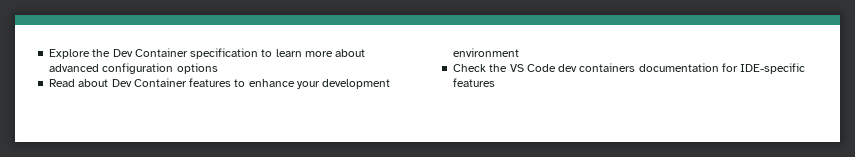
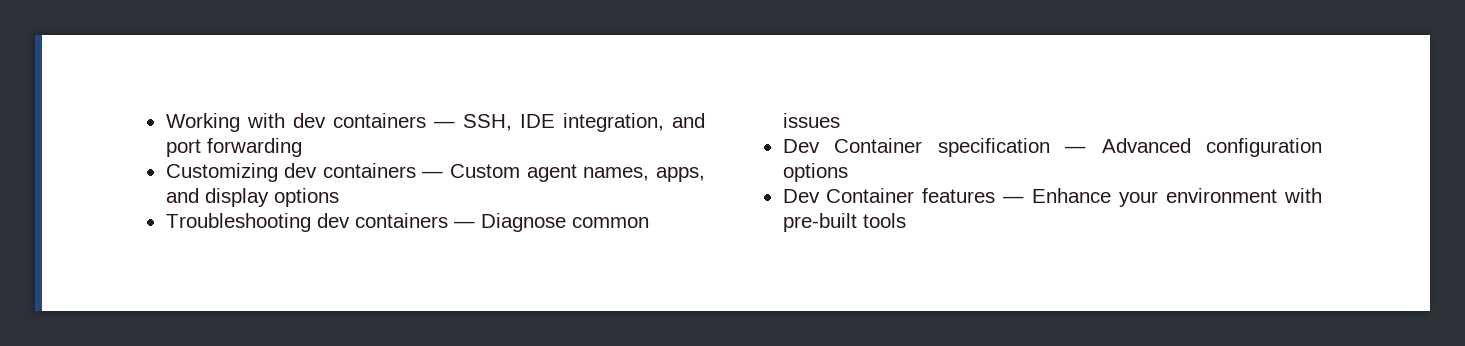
- Explore the Dev Container specification to learn more about advanced configuration options
+ Working with dev containers — SSH, IDE integration, and port forwarding
+ Customizing dev containers — Custom agent names, apps, and display options
+ Troubleshooting dev containers — Diagnose common issues
+ Dev Container specification — Advanced configuration options
- Read about Dev Container features to enhance your development environment
- Check the VS Code dev containers documentation for IDE-specific features
+ Dev Container features — Enhance your environment with pre-built tools

